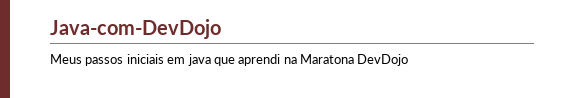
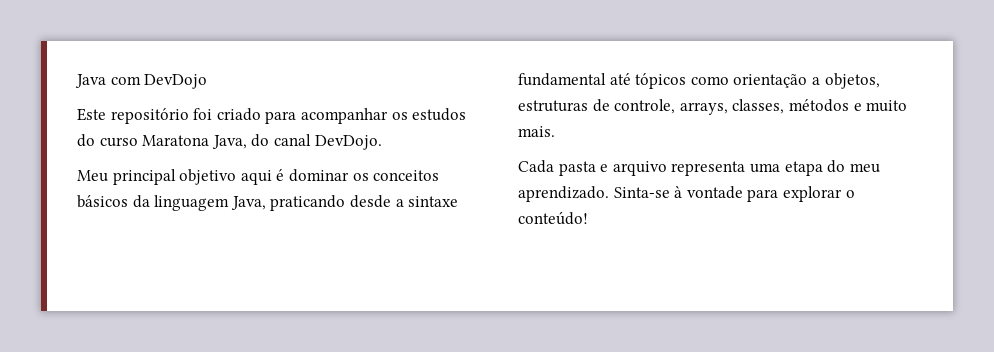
- Java-com-DevDojo
- Meus passos iniciais em java que aprendi na Maratona DevDojo
+ Java com DevDojo
+ Este repositório foi criado para acompanhar os estudos do curso Maratona Java, do canal DevDojo.
+ Meu principal objetivo aqui é dominar os conceitos básicos da linguagem Java, praticando desde a sintaxe fundamental até tópicos como orientação a objetos, estruturas de controle, arrays, classes, métodos e muito mais.
+ Cada pasta e arquivo representa uma etapa do meu aprendizado. Sinta-se à vontade para explorar o conteúdo!

